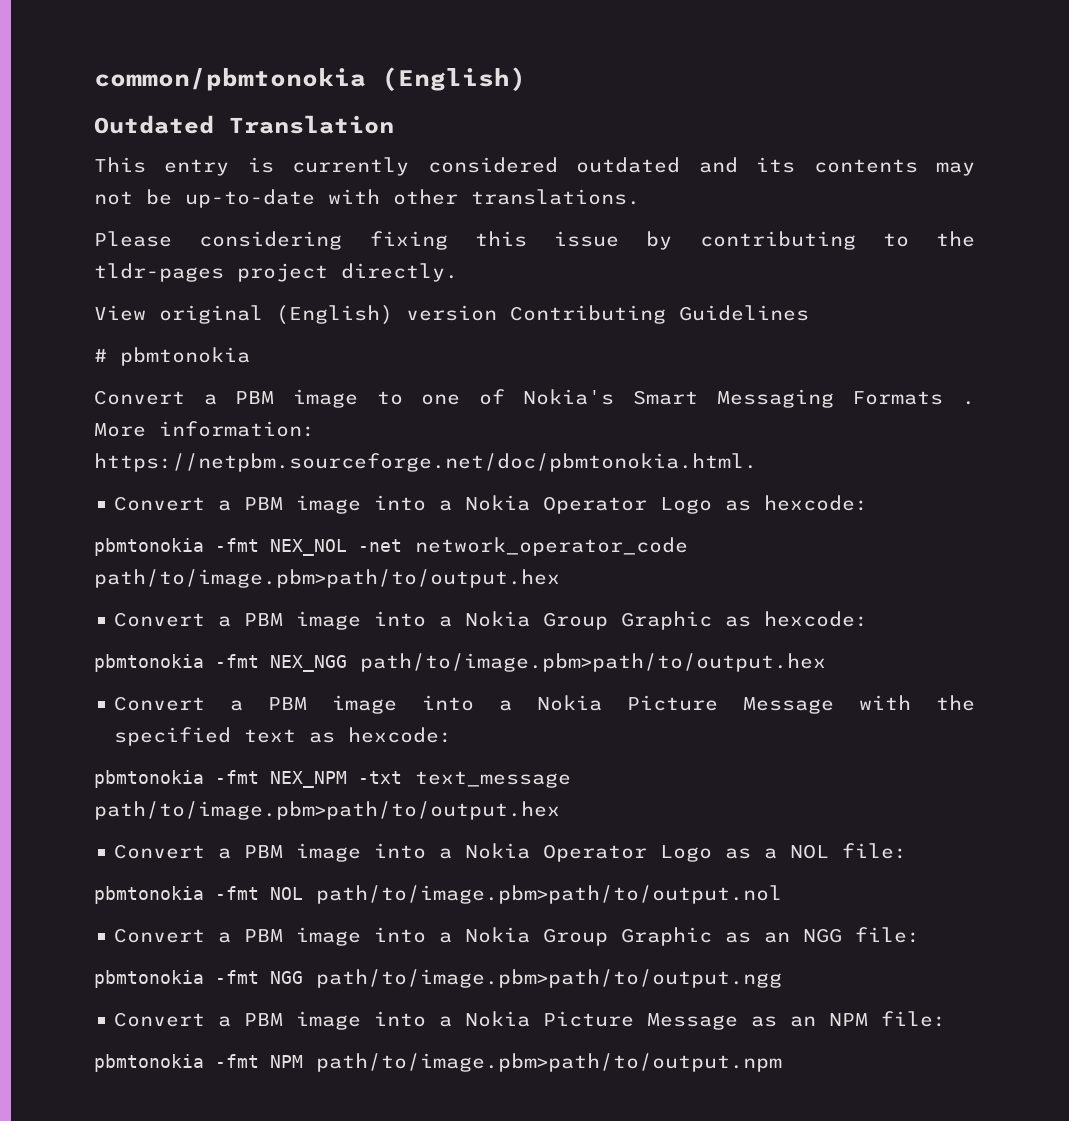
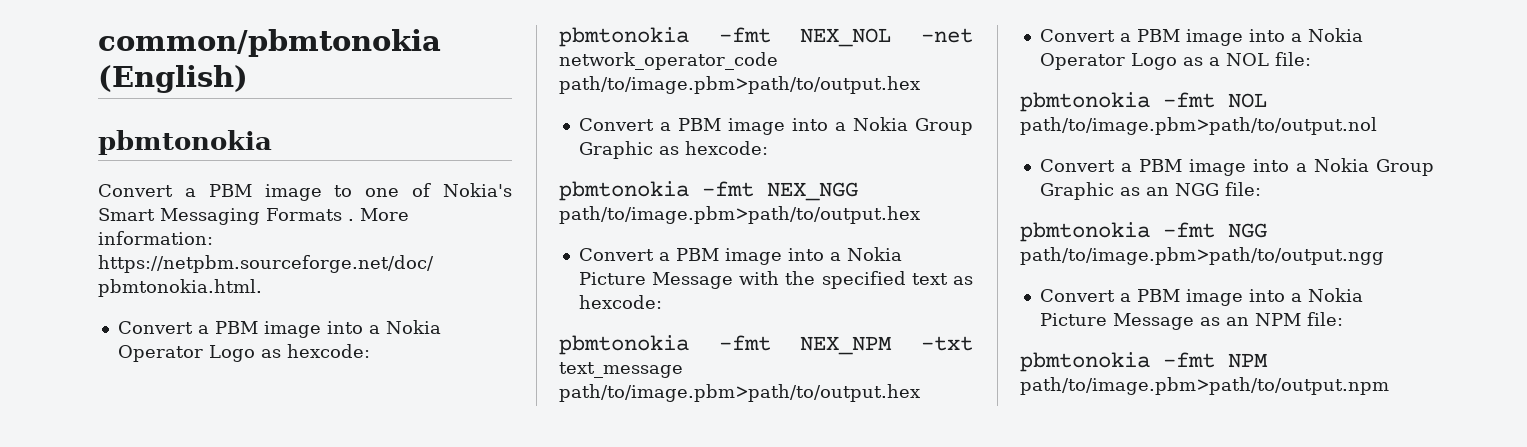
  common/pbmtonokia (English)
- Outdated Translation
- This entry is currently considered outdated and its contents may not be up-to-date with other translations.
- Please considering fixing this issue by contributing to the tldr-pages project directly.
- View original (English) version Contributing Guidelines
- # pbmtonokia
+ pbmtonokia

